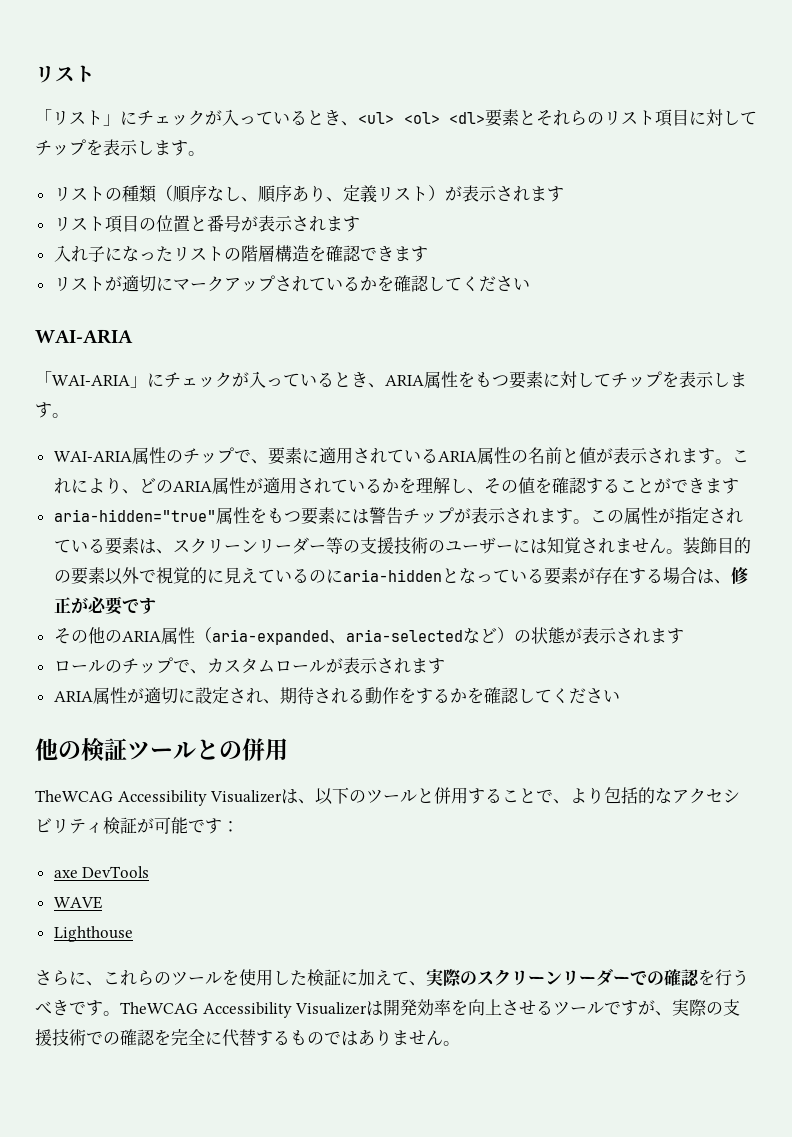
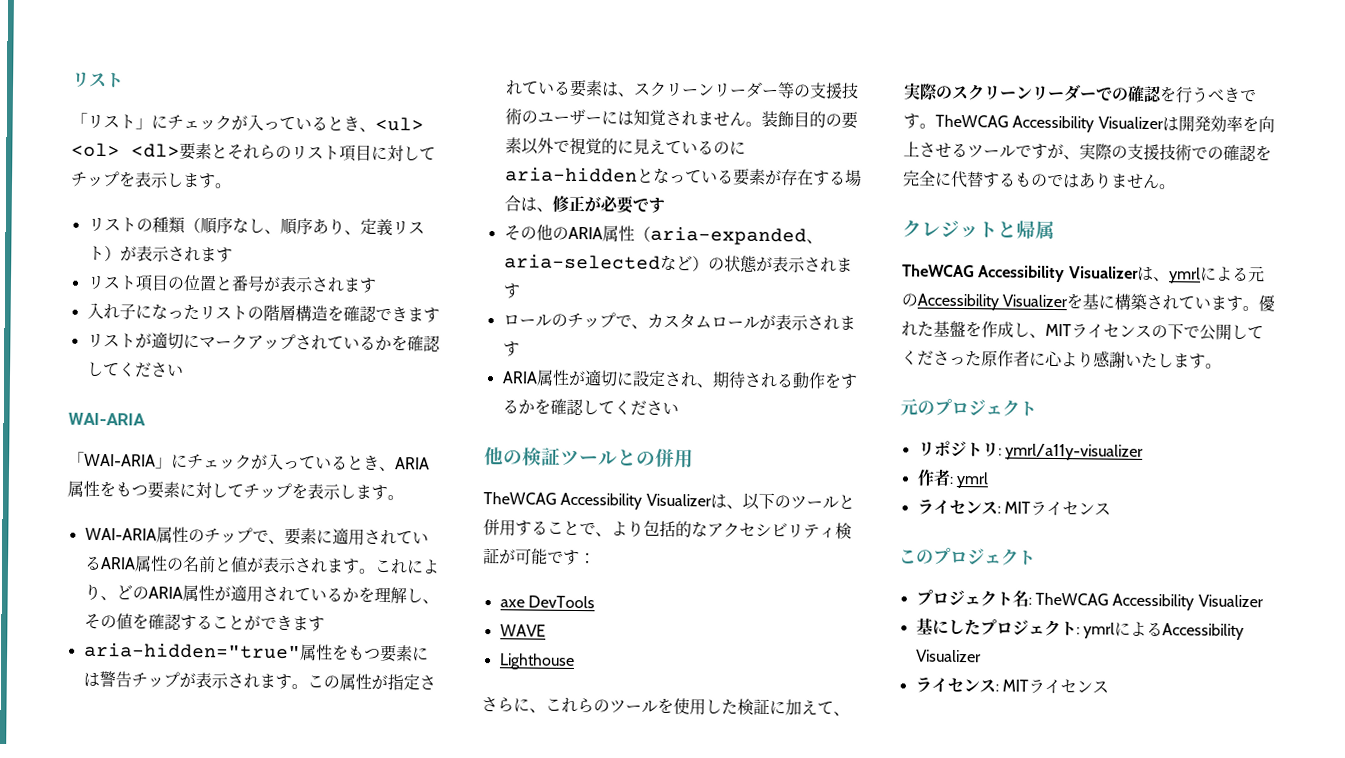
+ クレジットと帰属
+ TheWCAG Accessibility Visualizerは、ymrlによる元のAccessibility Visualizerを基に構築されています。優れた基盤を作成し、MITライセンスの下で公開してくださった原作者に心より感謝いたします。
+ 元のプロジェクト
+ リポジトリ: ymrl/a11y-visualizer
+ 作者: ymrl
+ ライセンス: MITライセンス
+ このプロジェクト
+ プロジェクト名: TheWCAG Accessibility Visualizer
+ 基にしたプロジェクト: ymrlによるAccessibility Visualizer
+ ライセンス: MITライセンス

